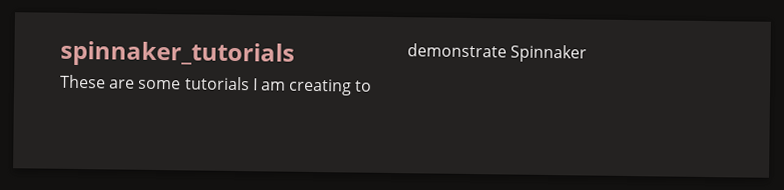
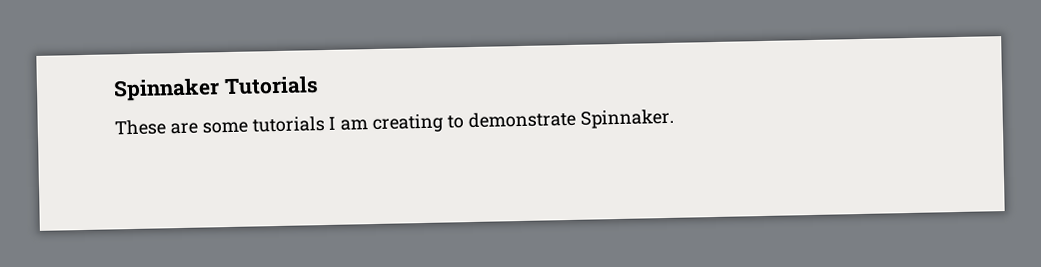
- spinnaker_tutorials
+ Spinnaker Tutorials
- These are some tutorials I am creating to demonstrate Spinnaker
+ These are some tutorials I am creating to demonstrate Spinnaker.

